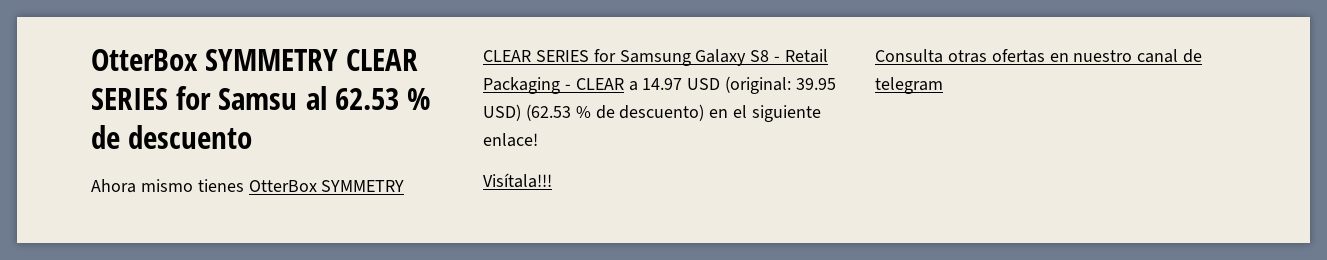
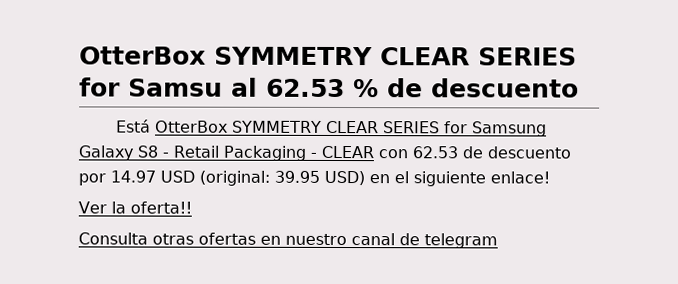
- Ahora mismo tienes OtterBox SYMMETRY CLEAR SERIES for Samsung Galaxy S8 - Retail Packaging - CLEAR a 14.97 USD (original: 39.95 USD) (62.53 % de descuento) en el siguiente enlace!
+ Está OtterBox SYMMETRY CLEAR SERIES for Samsung Galaxy S8 - Retail Packaging - CLEAR con 62.53 de descuento por 14.97 USD (original: 39.95 USD) en el siguiente enlace!
- Visítala!!!
+ Ver la oferta!!

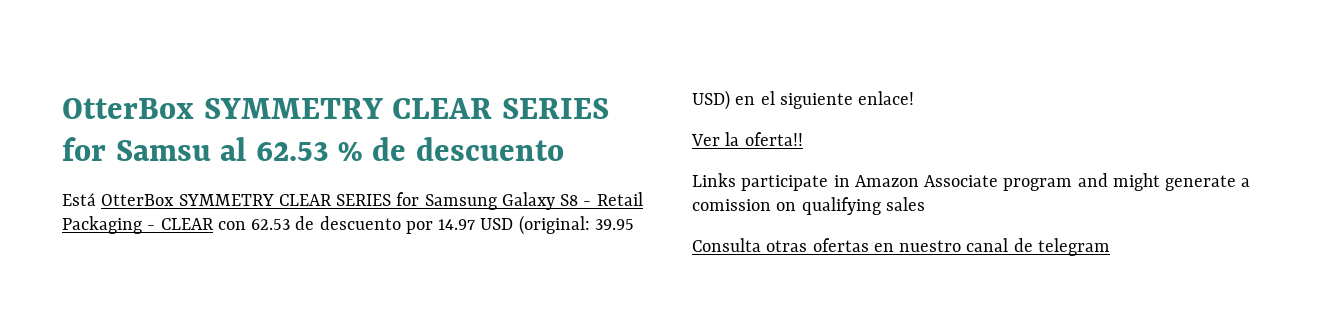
+ Links participate in Amazon Associate program and might generate a comission on qualifying sales

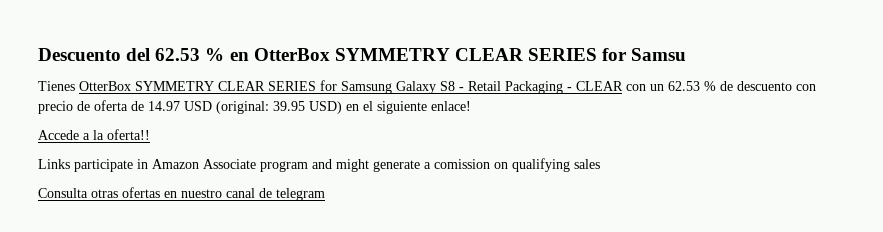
- OtterBox SYMMETRY CLEAR SERIES for Samsu al 62.53 % de descuento
- Está OtterBox SYMMETRY CLEAR SERIES for Samsung Galaxy S8 - Retail Packaging - CLEAR con 62.53 de descuento por 14.97 USD (original: 39.95 USD) en el siguiente enlace!
+ Descuento del 62.53 % en OtterBox SYMMETRY CLEAR SERIES for Samsu
+ Tienes OtterBox SYMMETRY CLEAR SERIES for Samsung Galaxy S8 - Retail Packaging - CLEAR con un 62.53 % de descuento con precio de oferta de 14.97 USD (original: 39.95 USD) en el siguiente enlace!
- Ver la oferta!!
+ Accede a la oferta!!

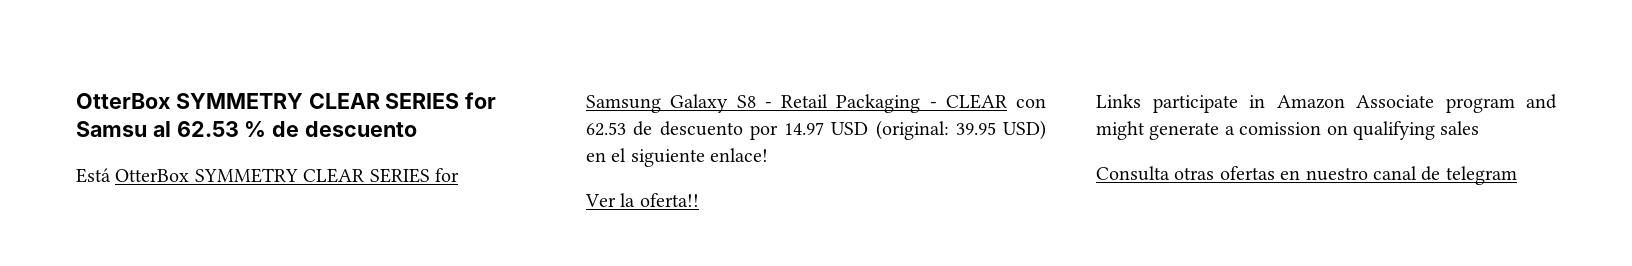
- Descuento del 62.53 % en OtterBox SYMMETRY CLEAR SERIES for Samsu
- Tienes OtterBox SYMMETRY CLEAR SERIES for Samsung Galaxy S8 - Retail Packaging - CLEAR con un 62.53 % de descuento con precio de oferta de 14.97 USD (original: 39.95 USD) en el siguiente enlace!
+ OtterBox SYMMETRY CLEAR SERIES for Samsu al 62.53 % de descuento
+ Está OtterBox SYMMETRY CLEAR SERIES for Samsung Galaxy S8 - Retail Packaging - CLEAR con 62.53 de descuento por 14.97 USD (original: 39.95 USD) en el siguiente enlace!
- Accede a la oferta!!
+ Ver la oferta!!

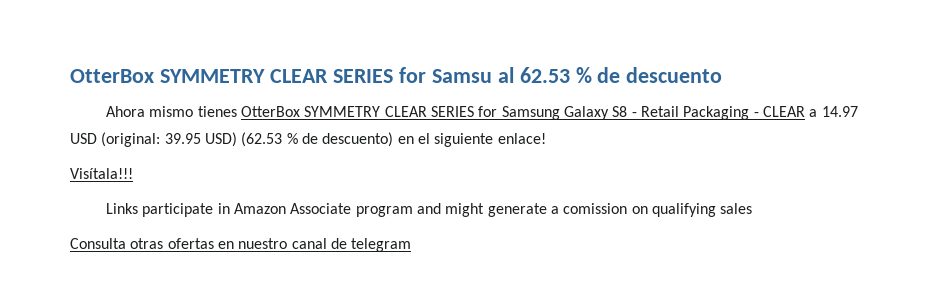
- Está OtterBox SYMMETRY CLEAR SERIES for Samsung Galaxy S8 - Retail Packaging - CLEAR con 62.53 de descuento por 14.97 USD (original: 39.95 USD) en el siguiente enlace!
+ Ahora mismo tienes OtterBox SYMMETRY CLEAR SERIES for Samsung Galaxy S8 - Retail Packaging - CLEAR a 14.97 USD (original: 39.95 USD) (62.53 % de descuento) en el siguiente enlace!
- Ver la oferta!!
+ Visítala!!!

